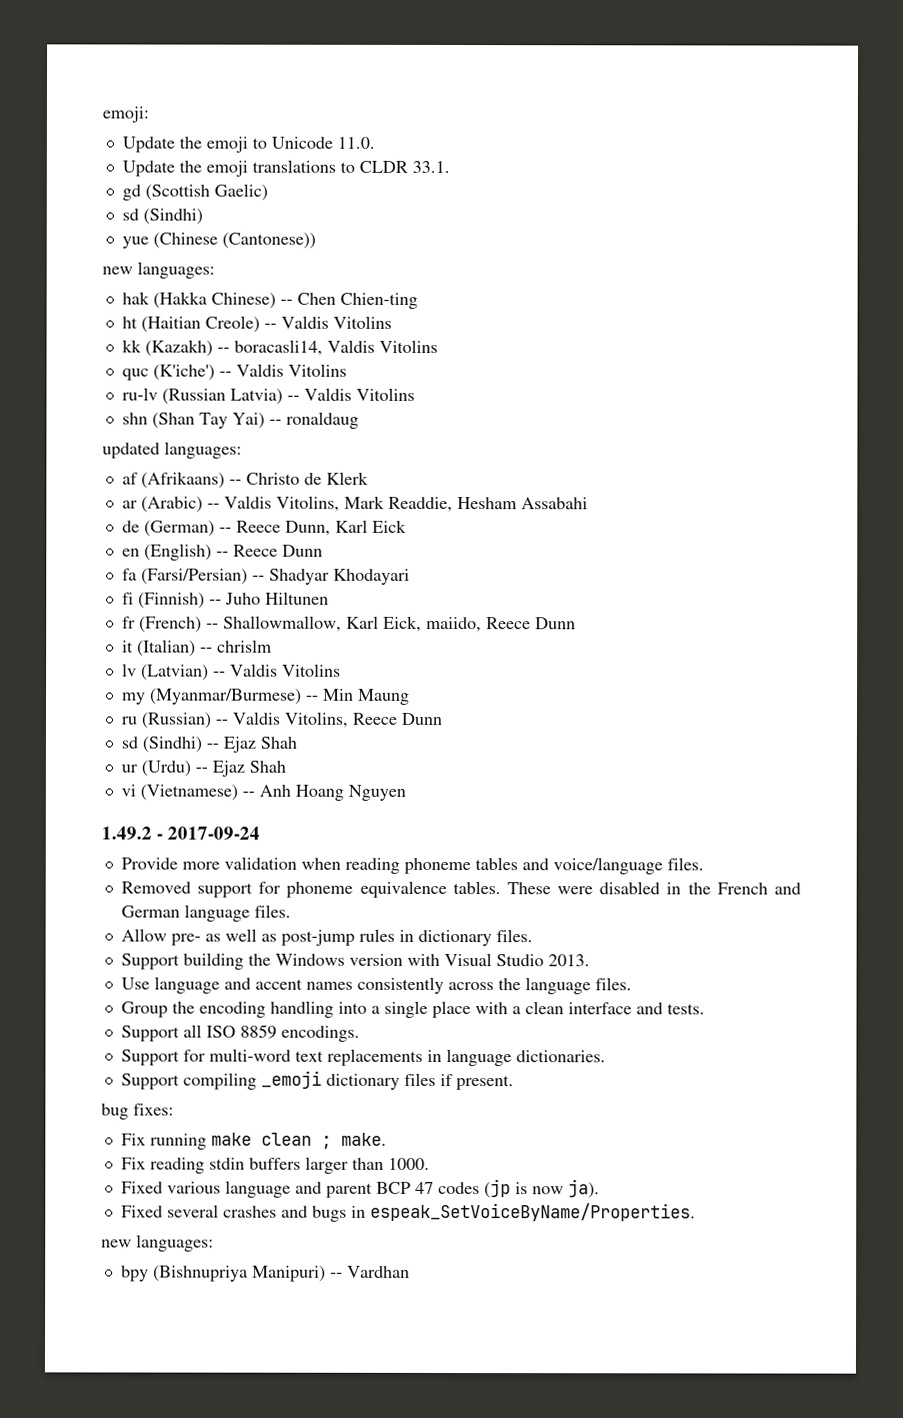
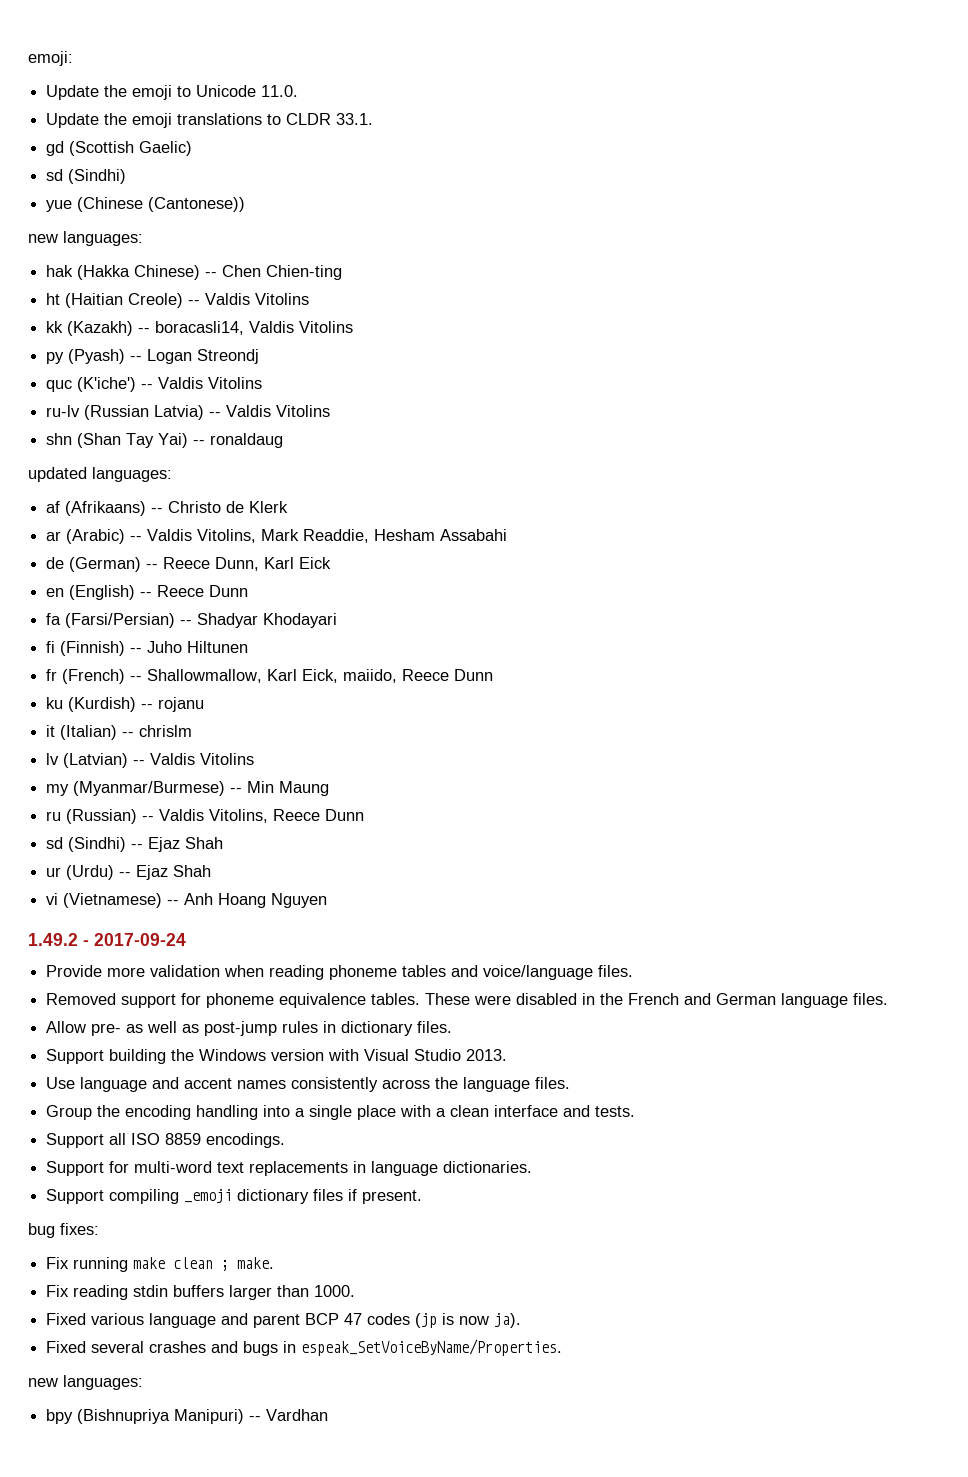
+ py (Pyash) -- Logan Streondj
+ ku (Kurdish) -- rojanu

